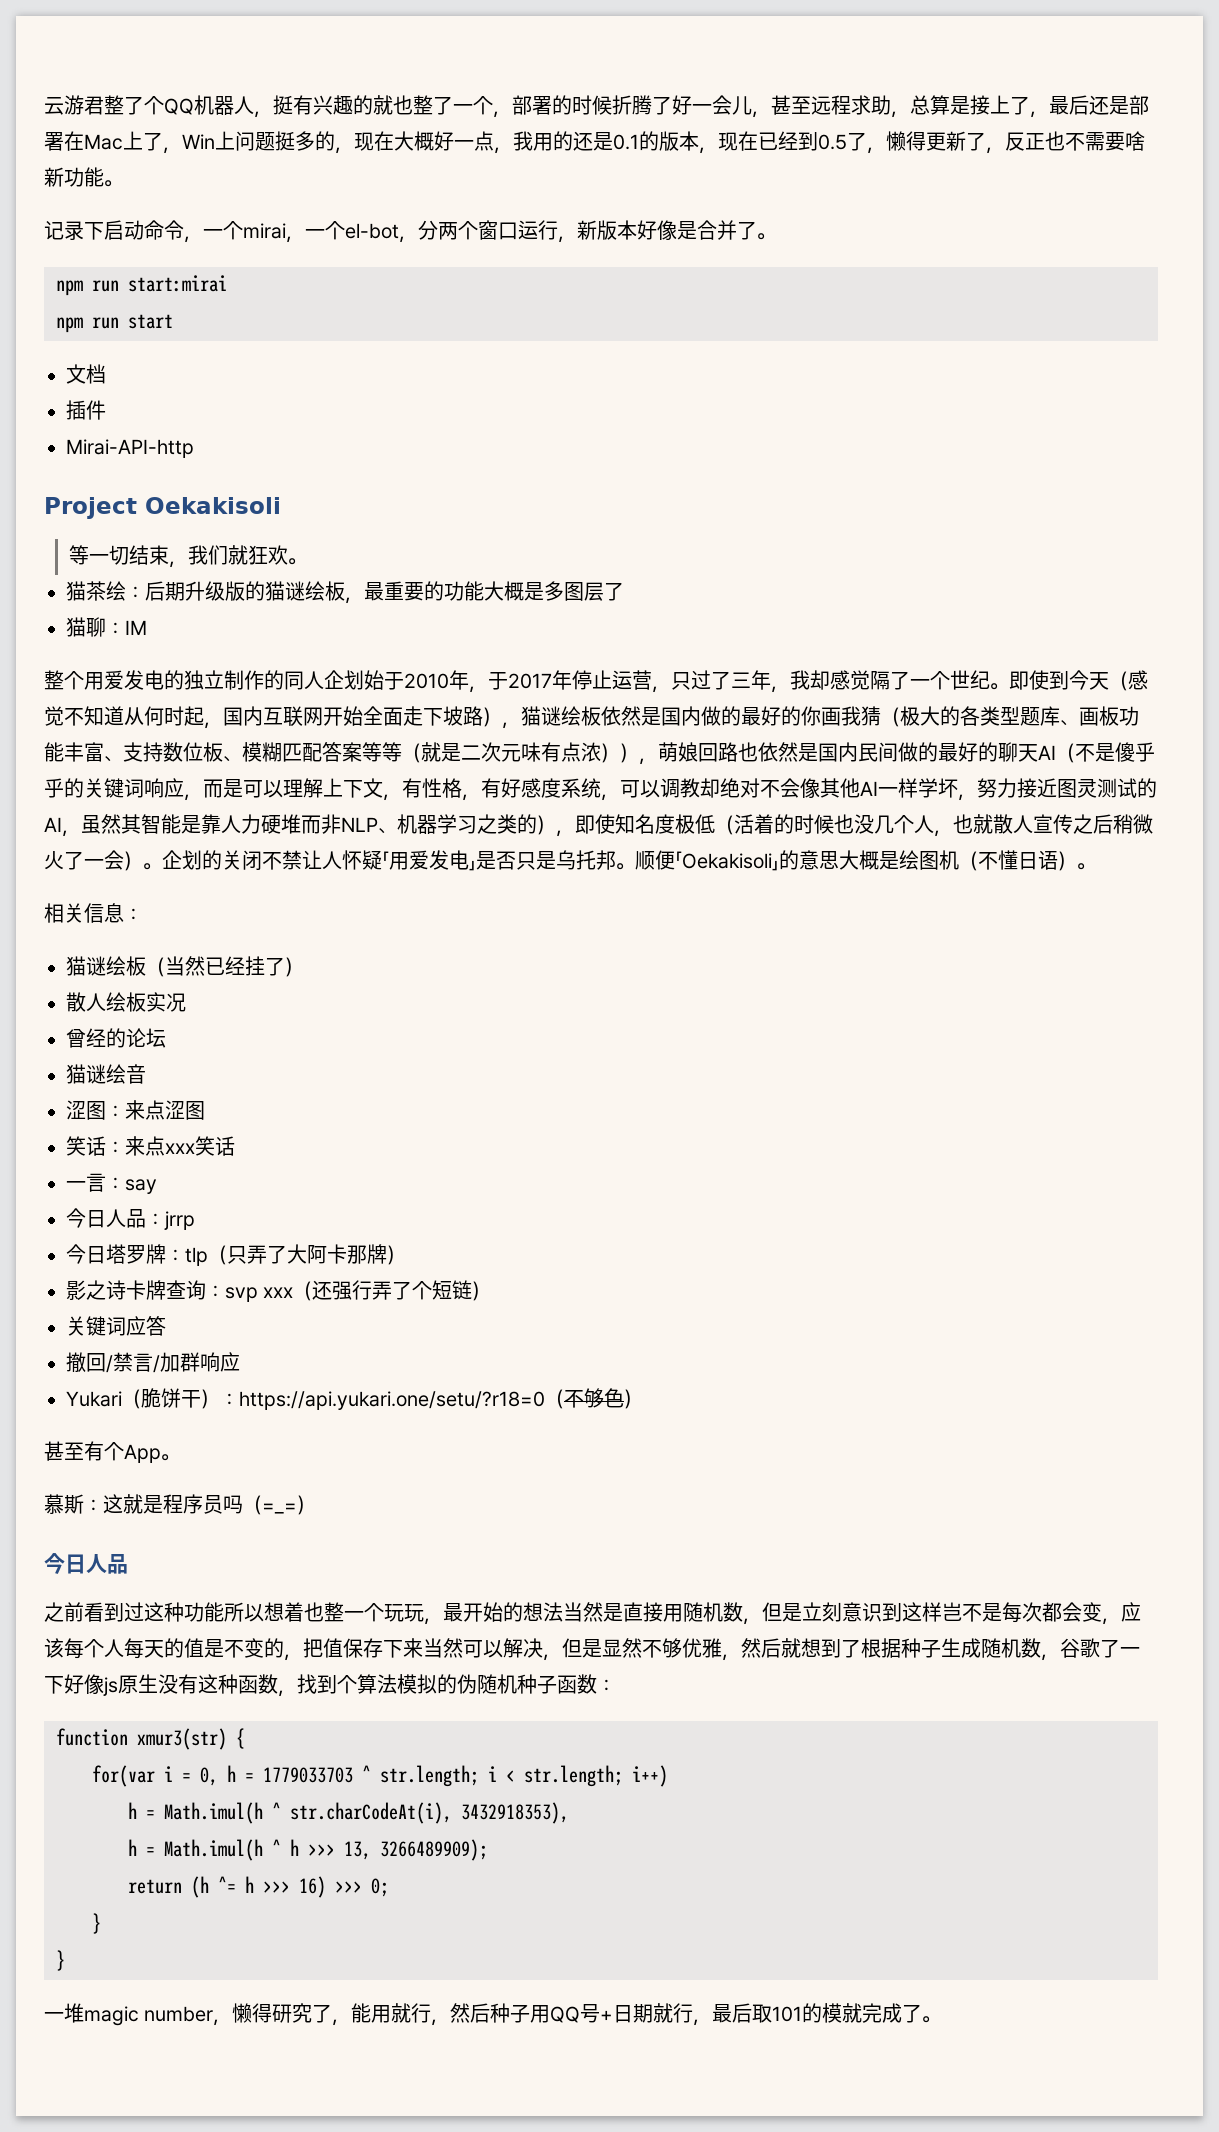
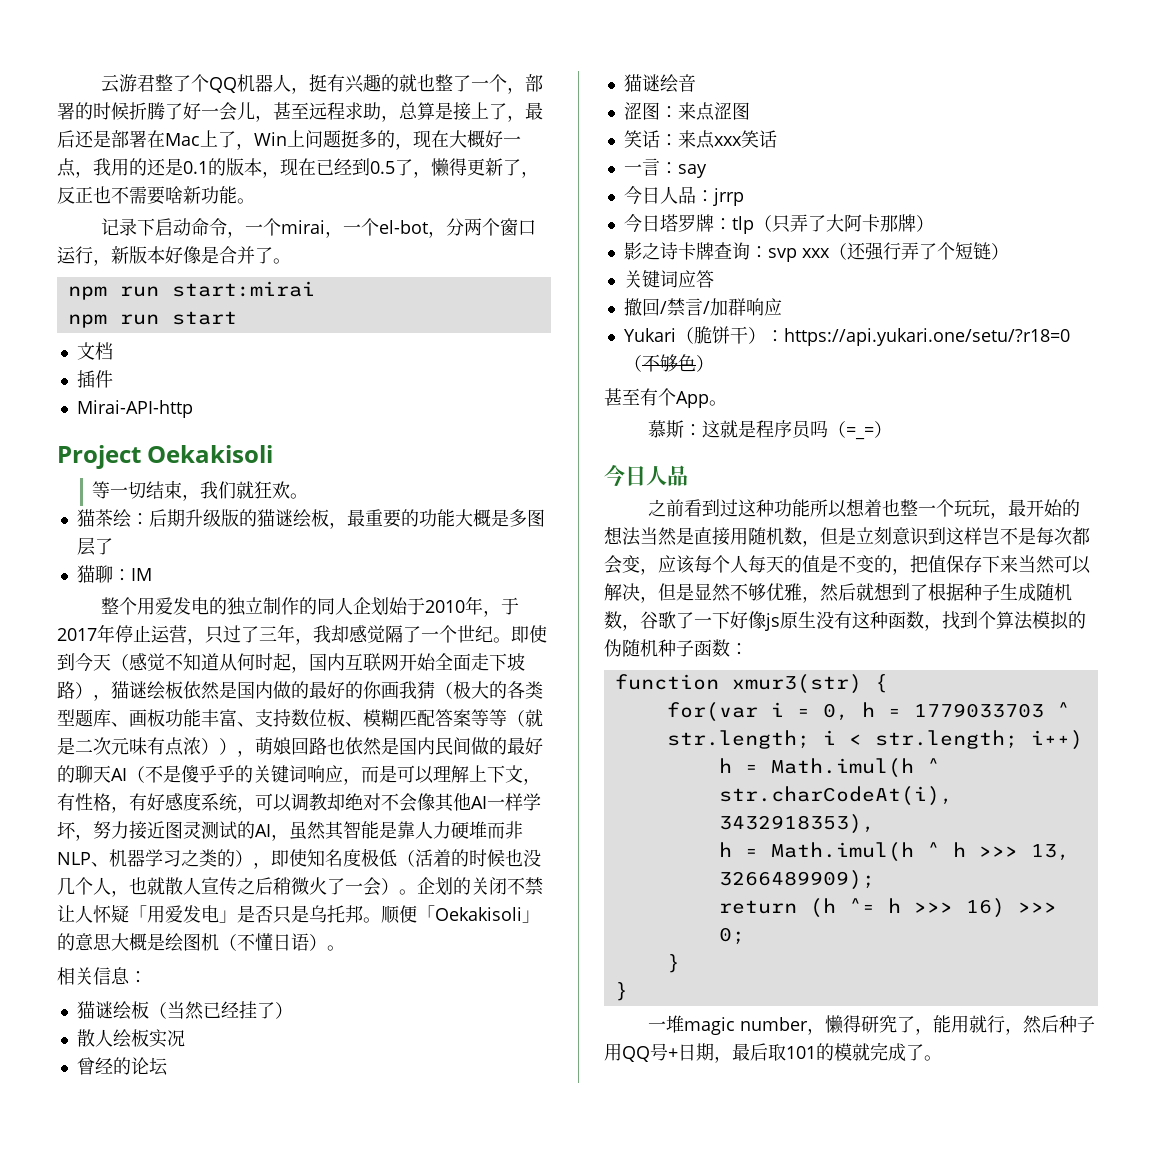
- 一堆magic number，懒得研究了，能用就行，然后种子用QQ号+日期就行，最后取101的模就完成了。
+ 一堆magic number，懒得研究了，能用就行，然后种子用QQ号+日期，最后取101的模就完成了。

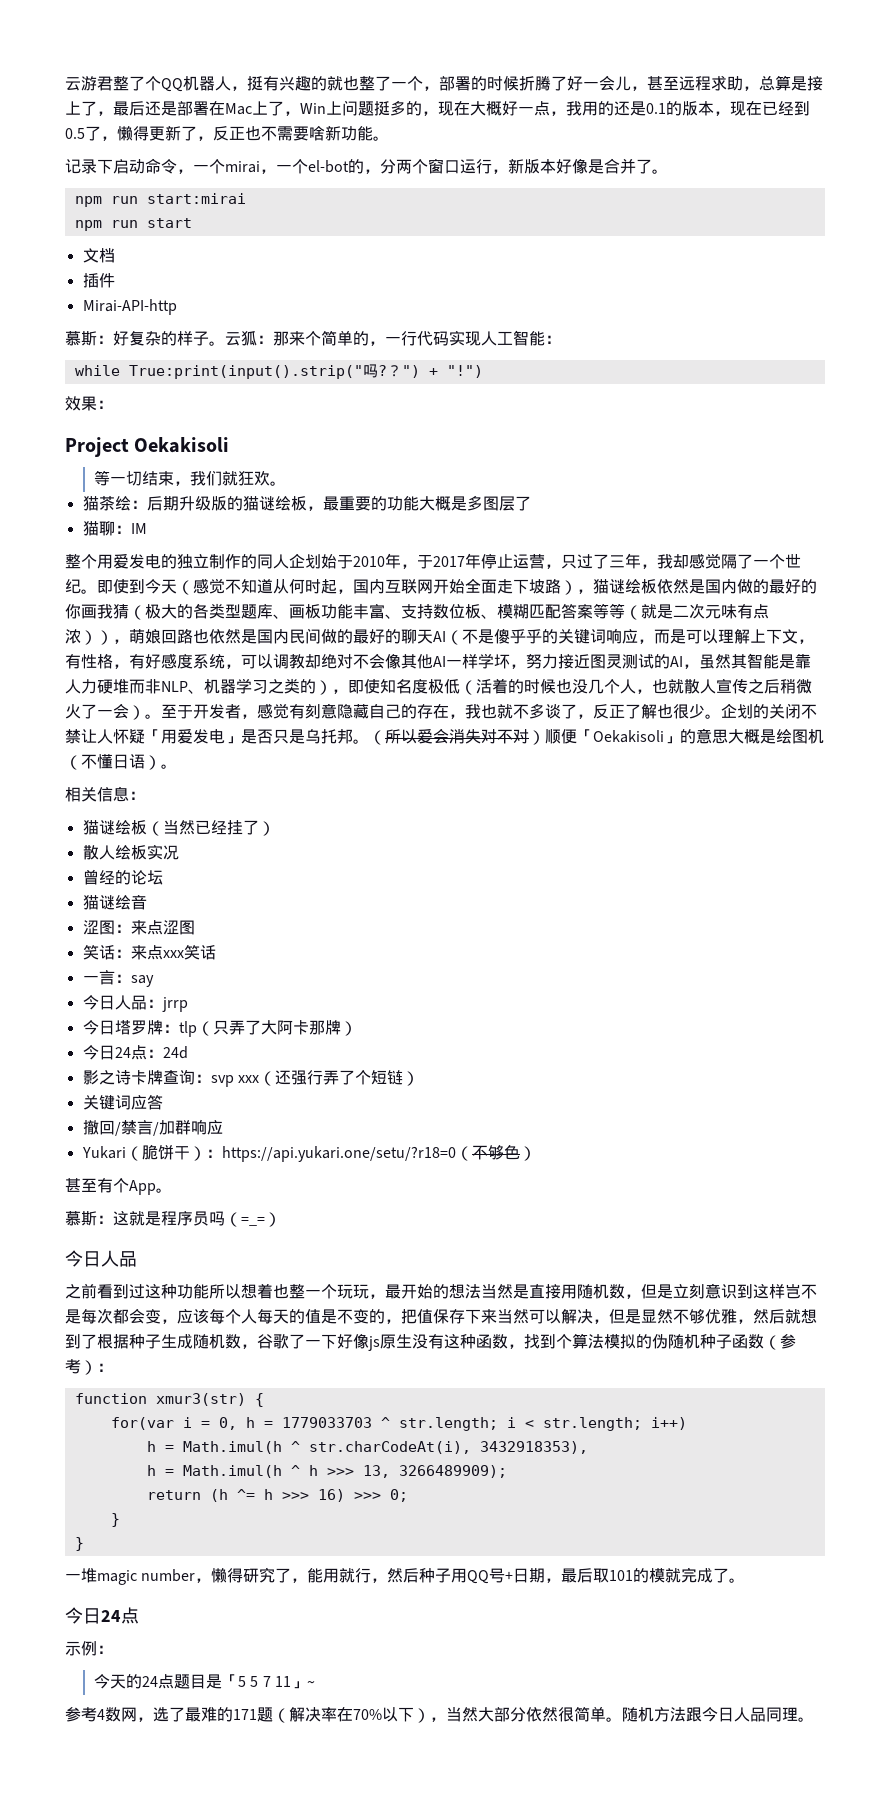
- 记录下启动命令，一个mirai，一个el-bot，分两个窗口运行，新版本好像是合并了。
+ 记录下启动命令，一个mirai，一个el-bot的，分两个窗口运行，新版本好像是合并了。
+ 慕斯：好复杂的样子。云狐：那来个简单的，一行代码实现人工智能：
+ while True:print(input().strip("吗?？") + "!")
+ 效果：
+ 至于开发者，感觉有刻意隐藏自己的存在，我也就不多谈了，反正了解也很少。
- 顺便「Oekakisoli」的意思大概是绘图机（不懂日语）。
+ （所以爱会消失对不对）顺便「Oekakisoli」的意思大概是绘图机（不懂日语）。
+ 今日24点：24d
- 之前看到过这种功能所以想着也整一个玩玩，最开始的想法当然是直接用随机数，但是立刻意识到这样岂不是每次都会变，应该每个人每天的值是不变的，把值保存下来当然可以解决，但是显然不够优雅，然后就想到了根据种子生成随机数，谷歌了一下好像js原生没有这种函数，找到个算法模拟的伪随机种子函数：
+ 之前看到过这种功能所以想着也整一个玩玩，最开始的想法当然是直接用随机数，但是立刻意识到这样岂不是每次都会变，应该每个人每天的值是不变的，把值保存下来当然可以解决，但是显然不够优雅，然后就想到了根据种子生成随机数，谷歌了一下好像js原生没有这种函数，找到个算法模拟的伪随机种子函数（参考）：
  一堆magic number，懒得研究了，能用就行，然后种子用QQ号+日期，最后取101的模就完成了。
+ 今日24点
+ 示例：
+ 今天的24点题目是「5 5 7 11」~
+ 参考4数网，选了最难的171题（解决率在70%以下），当然大部分依然很简单。随机方法跟今日人品同理。

